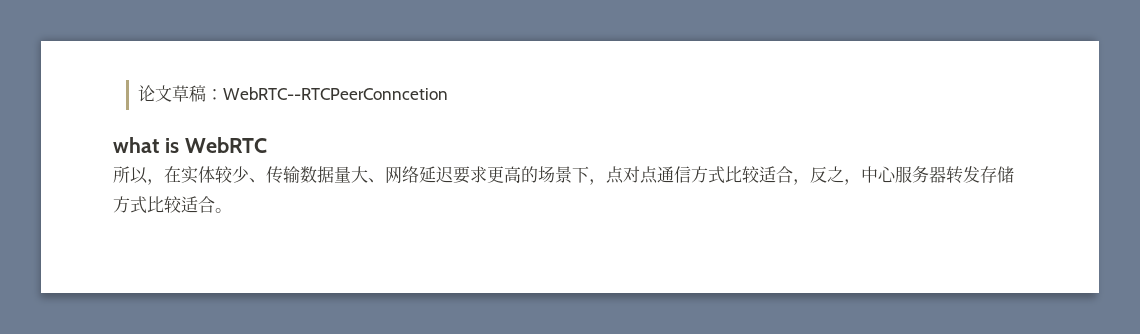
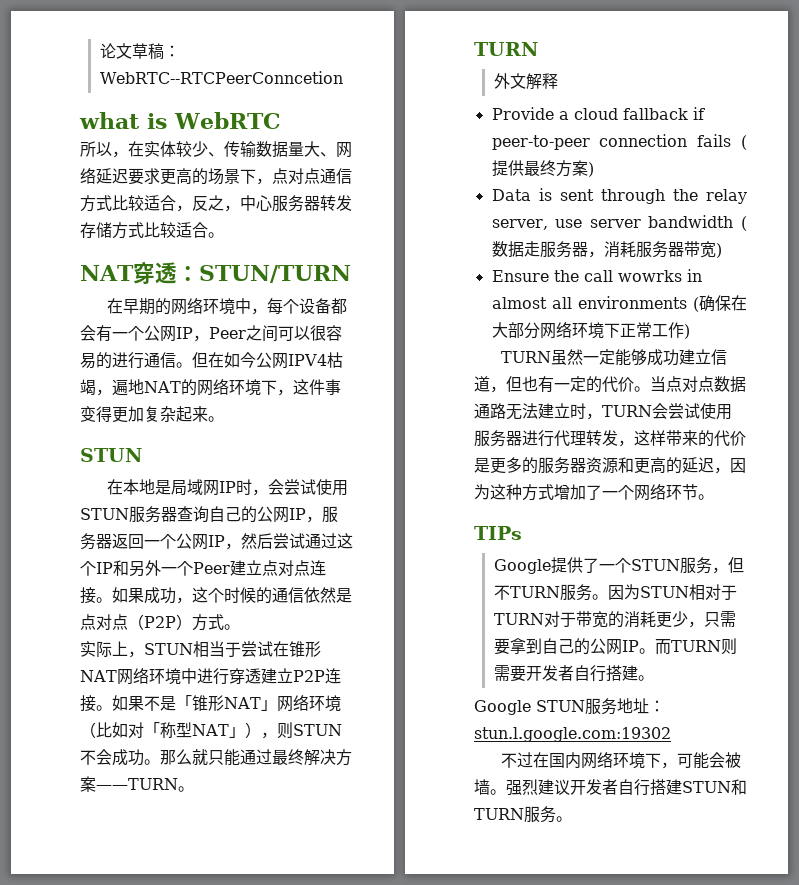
+ NAT穿透：STUN/TURN
+ 在早期的网络环境中，每个设备都会有一个公网IP，Peer之间可以很容易的进行通信。但在如今公网IPV4枯竭，遍地NAT的网络环境下，这件事变得更加复杂起来。
+ STUN
+ 在本地是局域网IP时，会尝试使用STUN服务器查询自己的公网IP，服务器返回一个公网IP，然后尝试通过这个IP和另外一个Peer建立点对点连接。如果成功，这个时候的通信依然是点对点（P2P）方式。
+ 实际上，STUN相当于尝试在锥形NAT网络环境中进行穿透建立P2P连接。如果不是「锥形NAT」网络环境（比如对「称型NAT」），则STUN不会成功。那么就只能通过最终解决方案——TURN。
+ TURN
+ 外文解释
+ Provide a cloud fallback if peer-to-peer connection fails (提供最终方案)
+ Data is sent through the relay server, use server bandwidth (数据走服务器，消耗服务器带宽)
+ Ensure the call wowrks in almost all environments (确保在大部分网络环境下正常工作)
+ TURN虽然一定能够成功建立信道，但也有一定的代价。当点对点数据通路无法建立时，TURN会尝试使用服务器进行代理转发，这样带来的代价是更多的服务器资源和更高的延迟，因为这种方式增加了一个网络环节。
+ TIPs
+ Google提供了一个STUN服务，但不TURN服务。因为STUN相对于TURN对于带宽的消耗更少，只需要拿到自己的公网IP。而TURN则需要开发者自行搭建。
+ Google STUN服务地址：stun.l.google.com:19302
+ 不过在国内网络环境下，可能会被墙。强烈建议开发者自行搭建STUN和TURN服务。

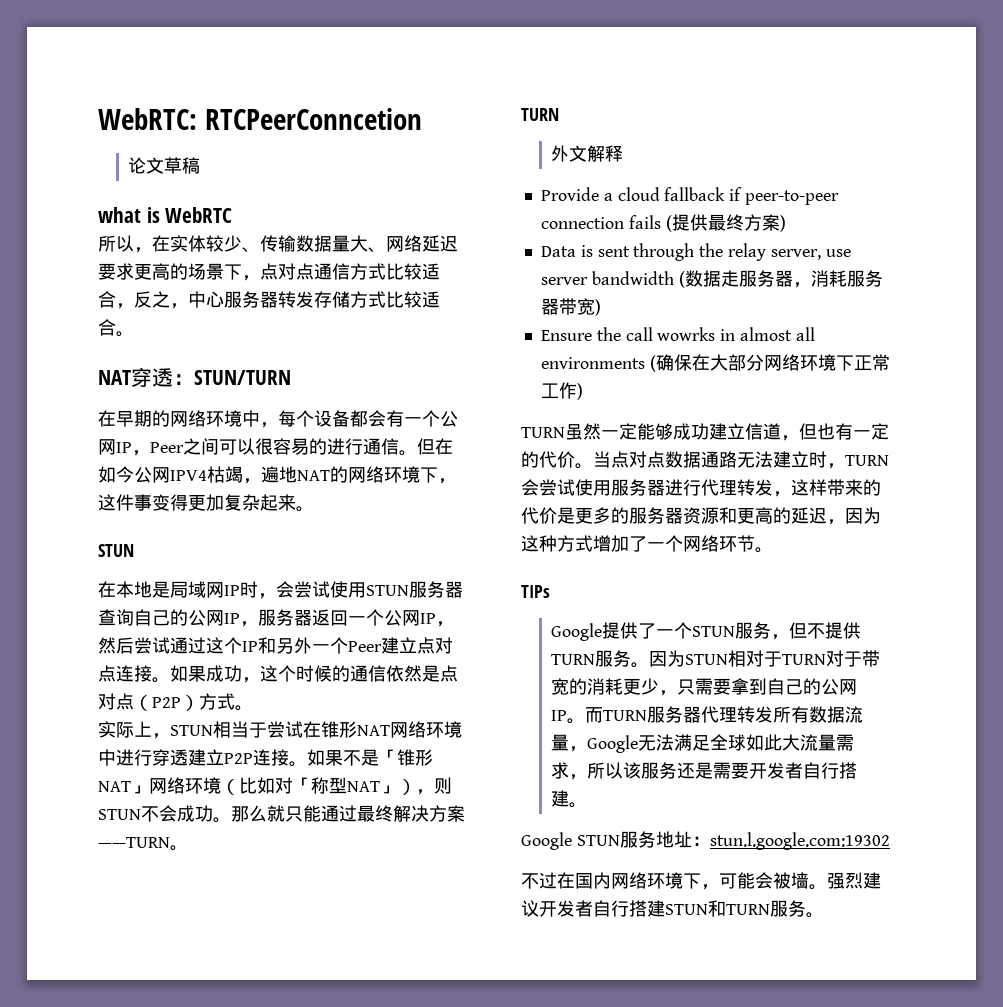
+ WebRTC: RTCPeerConncetion
- 论文草稿：WebRTC--RTCPeerConncetion
+ 论文草稿
- Google提供了一个STUN服务，但不TURN服务。
+ Google提供了一个STUN服务，但不提供TURN服务。
- 而TURN则需要开发者自行搭建。
+ 而TURN服务器代理转发所有数据流量，Google无法满足全球如此大流量需求，所以该服务还是需要开发者自行搭建。

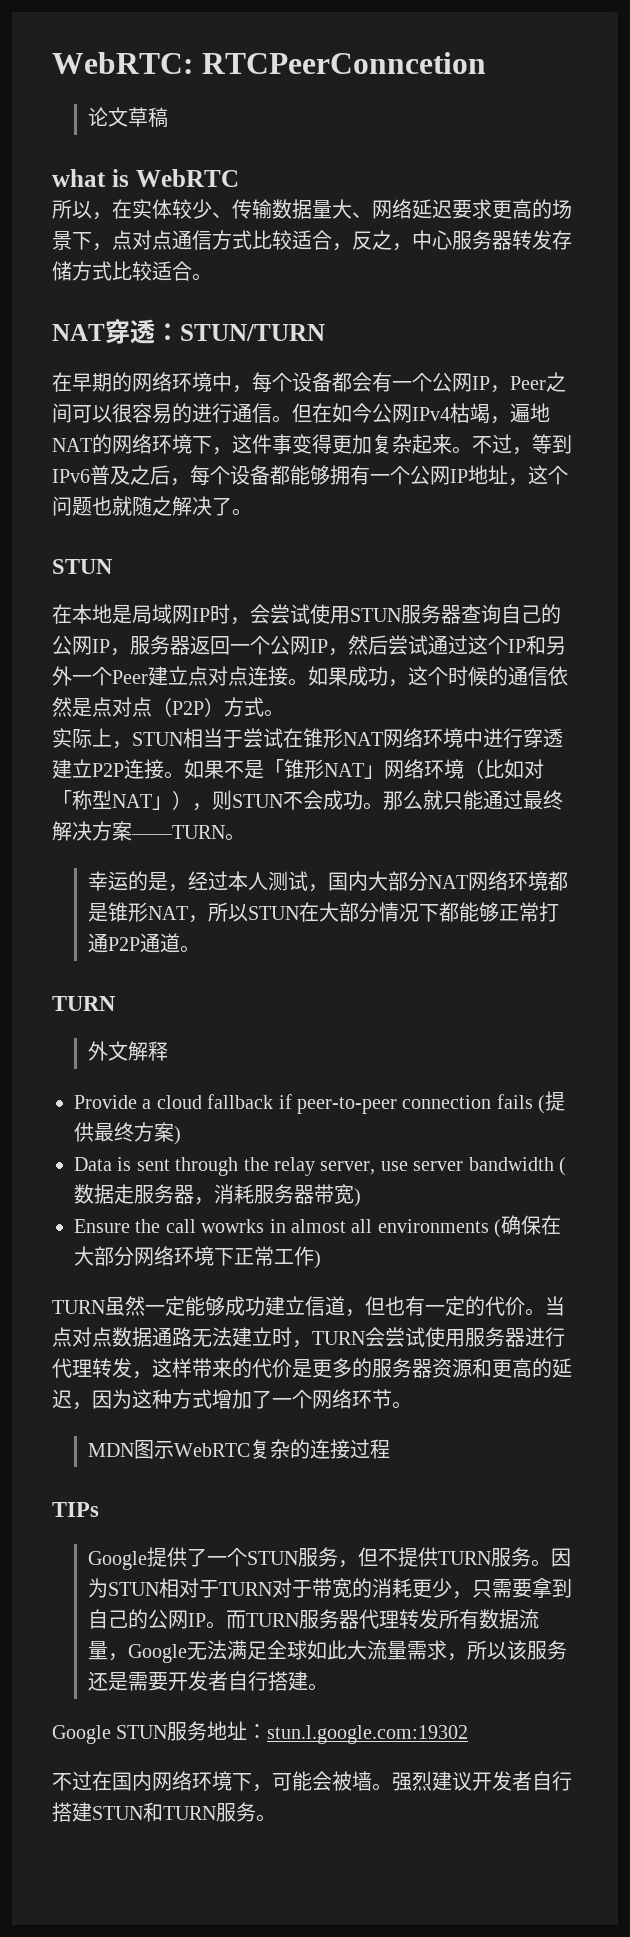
- 但在如今公网IPV4枯竭，遍地NAT的网络环境下，这件事变得更加复杂起来。
+ 但在如今公网IPv4枯竭，遍地NAT的网络环境下，这件事变得更加复杂起来。不过，等到IPv6普及之后，每个设备都能够拥有一个公网IP地址，这个问题也就随之解决了。
+ 幸运的是，经过本人测试，国内大部分NAT网络环境都是锥形NAT，所以STUN在大部分情况下都能够正常打通P2P通道。
+ MDN图示WebRTC复杂的连接过程

